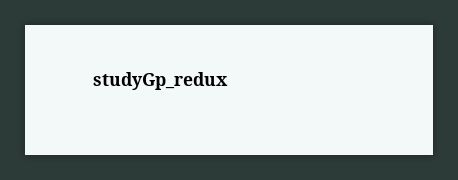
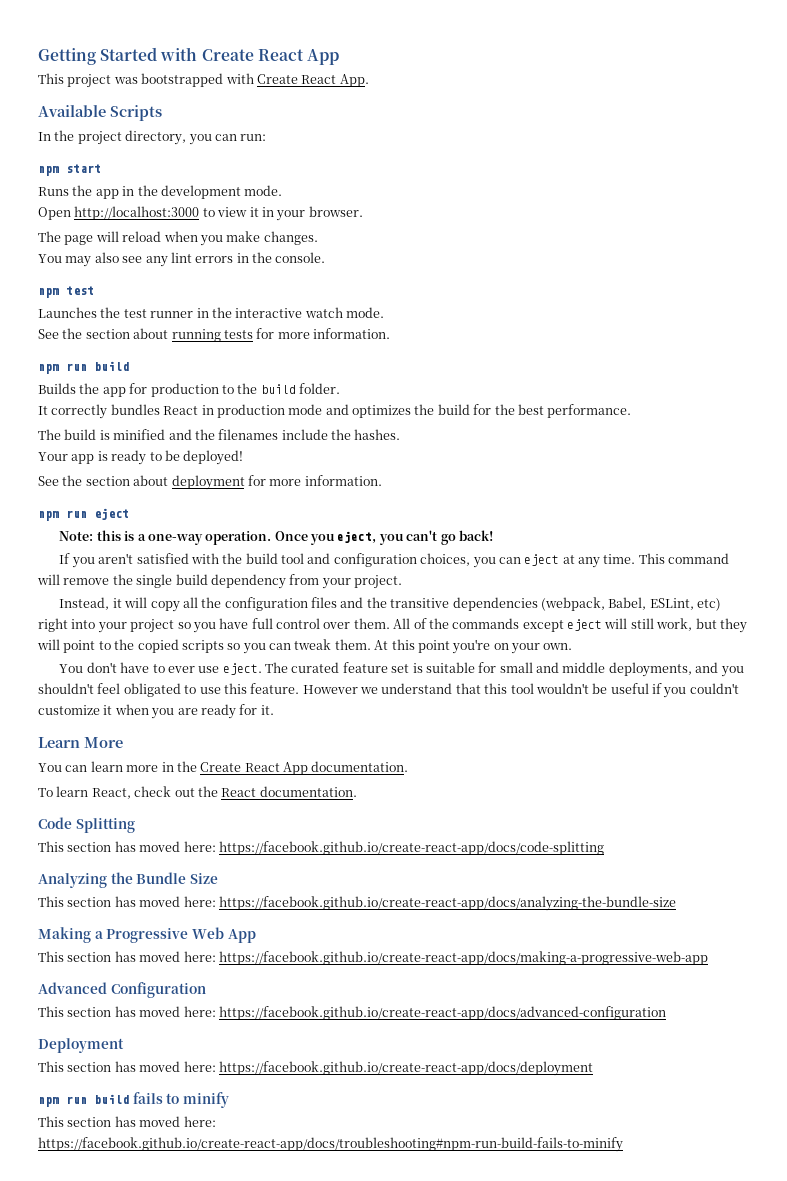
- studyGp_redux
+ Getting Started with Create React App
+ This project was bootstrapped with Create React App.
+ Available Scripts
+ In the project directory, you can run:
+ npm start
+ Runs the app in the development mode.
+ Open http://localhost:3000 to view it in your browser.
+ The page will reload when you make changes.
+ You may also see any lint errors in the console.
+ npm test
+ Launches the test runner in the interactive watch mode.
+ See the section about running tests for more information.
+ npm run build
+ Builds the app for production to the build folder.
+ It correctly bundles React in production mode and optimizes the build for the best performance.
+ The build is minified and the filenames include the hashes.
+ Your app is ready to be deployed!
+ See the section about deployment for more information.
+ npm run eject
+ Note: this is a one-way operation. Once you eject, you can't go back!
+ If you aren't satisfied with the build tool and configuration choices, you can eject at any time. This command will remove the single build dependency from your project.
+ Instead, it will copy all the configuration files and the transitive dependencies (webpack, Babel, ESLint, etc) right into your project so you have full control over them. All of the commands except eject will still work, but they will point to the copied scripts so you can tweak them. At this point you're on your own.
+ You don't have to ever use eject. The curated feature set is suitable for small and middle deployments, and you shouldn't feel obligated to use this feature. However we understand that this tool wouldn't be useful if you couldn't customize it when you are ready for it.
+ Learn More
+ You can learn more in the Create React App documentation.
+ To learn React, check out the React documentation.
+ Code Splitting
+ This section has moved here: https://facebook.github.io/create-react-app/docs/code-splitting
+ Analyzing the Bundle Size
+ This section has moved here: https://facebook.github.io/create-react-app/docs/analyzing-the-bundle-size
+ Making a Progressive Web App
+ This section has moved here: https://facebook.github.io/create-react-app/docs/making-a-progressive-web-app
+ Advanced Configuration
+ This section has moved here: https://facebook.github.io/create-react-app/docs/advanced-configuration
+ Deployment
+ This section has moved here: https://facebook.github.io/create-react-app/docs/deployment
+ npm run build fails to minify
+ This section has moved here: https://facebook.github.io/create-react-app/docs/troubleshooting#npm-run-build-fails-to-minify

